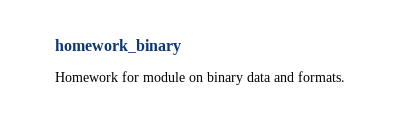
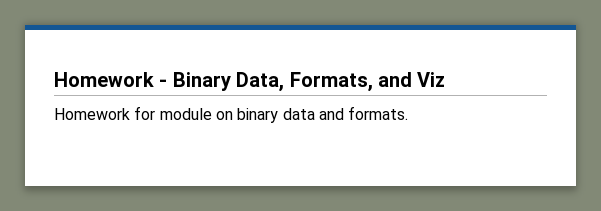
- homework_binary
+ Homework - Binary Data, Formats, and Viz

